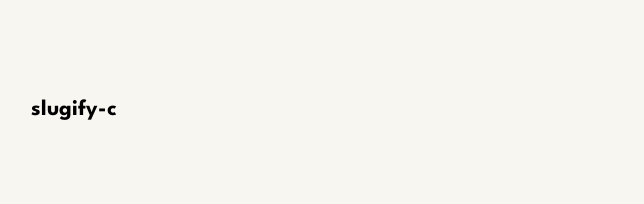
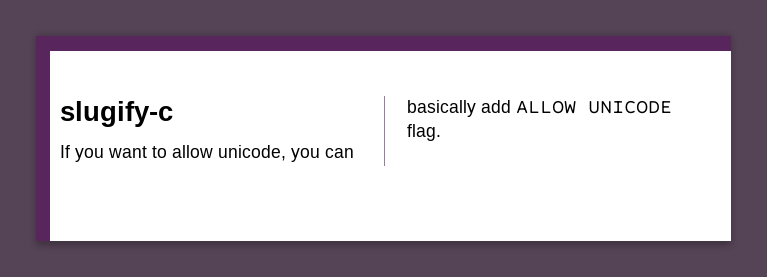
+ If you want to allow unicode, you can basically add ALLOW UNICODE flag.

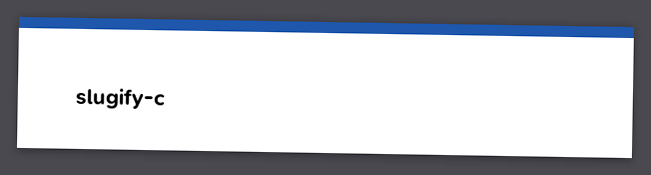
- If you want to allow unicode, you can basically add ALLOW UNICODE flag.

